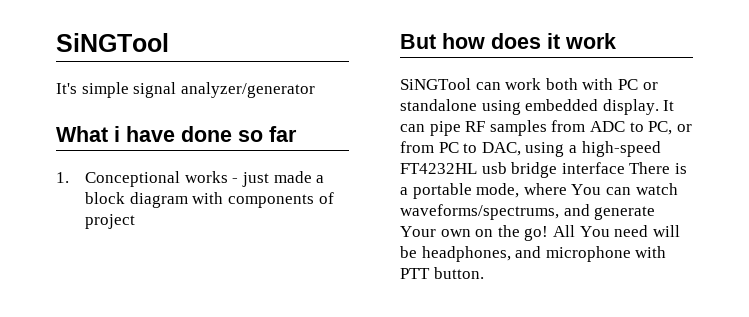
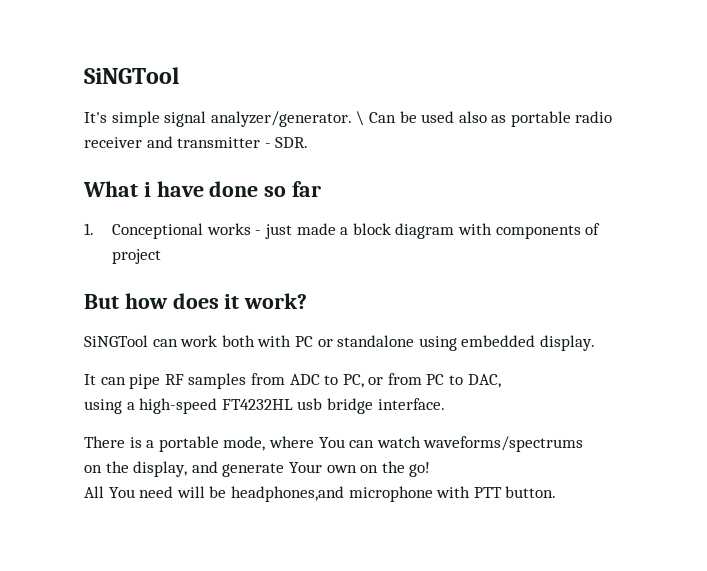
- It's simple signal analyzer/generator
+ It's simple signal analyzer/generator. \ Can be used also as portable radio receiver and transmitter - SDR.
- But how does it work
+ But how does it work?
- SiNGTool can work both with PC or standalone using embedded display. It can pipe RF samples from ADC to PC, or from PC to DAC, using a high-speed FT4232HL usb bridge interface There is a portable mode, where You can watch waveforms/spectrums, and generate Your own on the go! All You need will be headphones, and microphone with PTT button.
+ SiNGTool can work both with PC or standalone using embedded display.
+ It can pipe RF samples from ADC to PC, or from PC to DAC,
+ using a high-speed FT4232HL usb bridge interface.
+ There is a portable mode, where You can watch waveforms/spectrums
+ on the display, and generate Your own on the go!
+ All You need will be headphones,and microphone with PTT button.

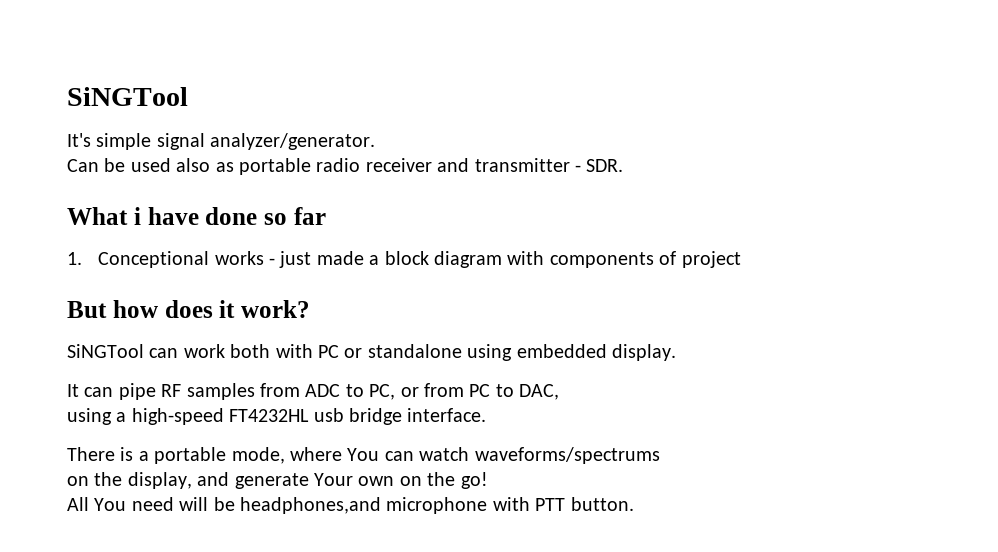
- It's simple signal analyzer/generator. \ Can be used also as portable radio receiver and transmitter - SDR.
+ It's simple signal analyzer/generator.
+ Can be used also as portable radio receiver and transmitter - SDR.

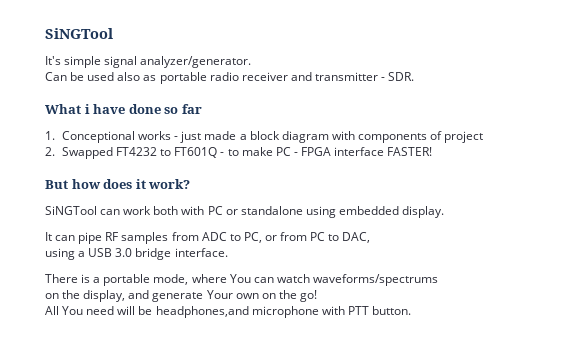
+ 2. Swapped FT4232 to FT601Q - to make PC - FPGA interface FASTER!
- using a high-speed FT4232HL usb bridge interface.
+ using a USB 3.0 bridge interface.

